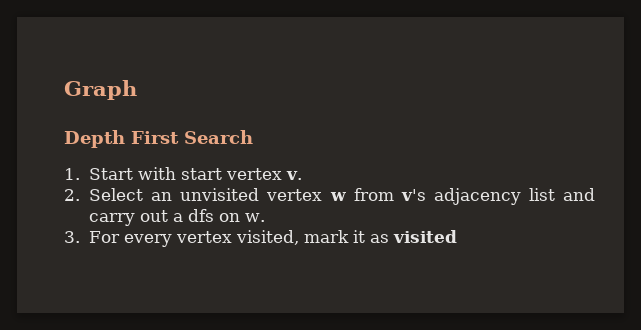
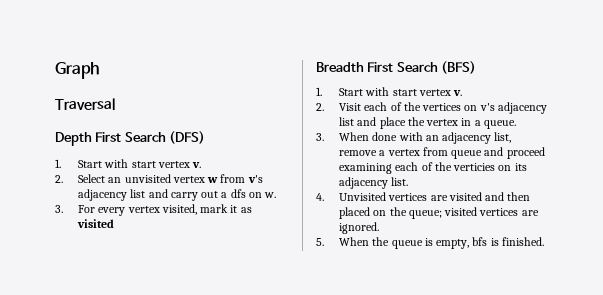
+ Traversal
- Depth First Search
+ Depth First Search (DFS)
+ Breadth First Search (BFS)
+ 1. Start with start vertex v.
+ 2. Visit each of the vertices on v's adjacency list and place the vertex in a queue.
+ 3. When done with an adjacency list, remove a vertex from queue and proceed examining each of the verticies on its adjacency list.
+ 4. Unvisited vertices are visited and then placed on the queue; visited vertices are ignored.
+ 5. When the queue is empty, bfs is finished.

